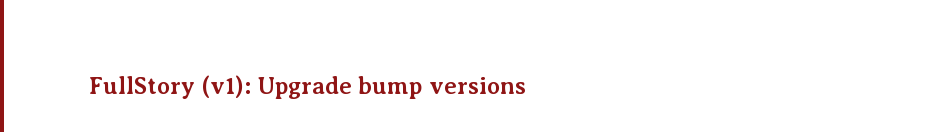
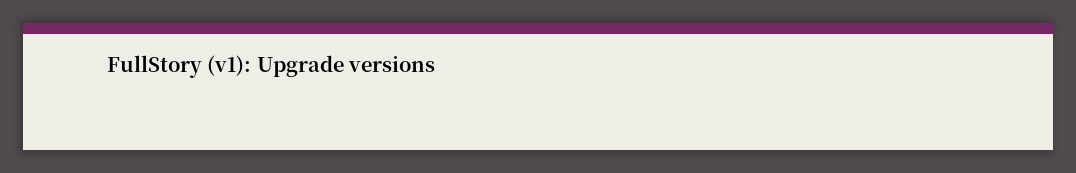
- FullStory (v1): Upgrade bump versions
+ FullStory (v1): Upgrade versions

